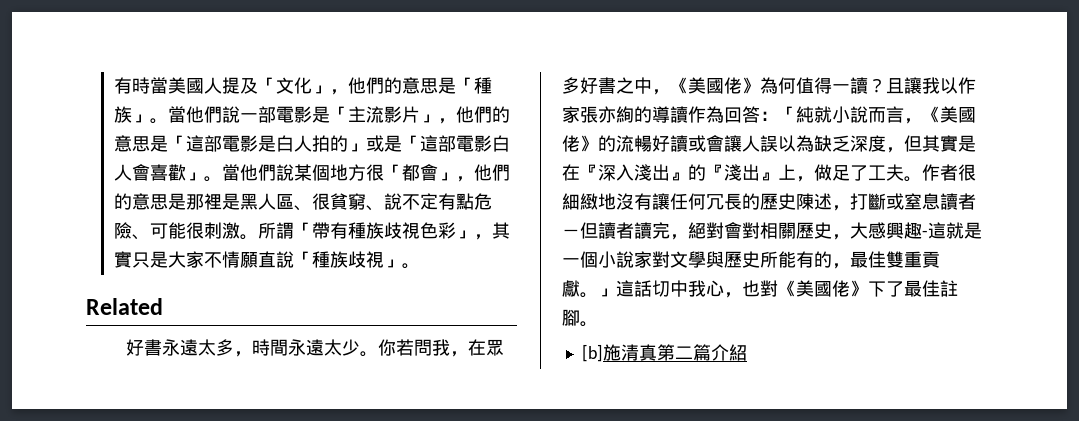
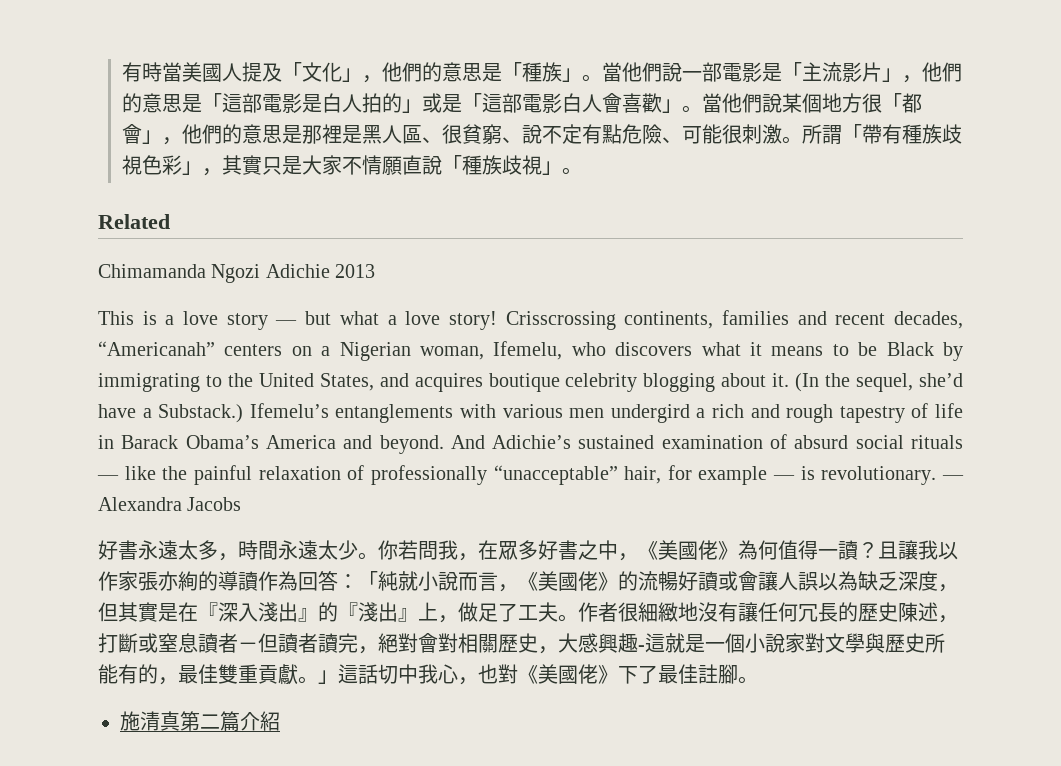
+ Chimamanda Ngozi Adichie 2013
+ This is a love story — but what a love story! Crisscrossing continents, families and recent decades, “Americanah” centers on a Nigerian woman, Ifemelu, who discovers what it means to be Black by immigrating to the United States, and acquires boutique celebrity blogging about it. (In the sequel, she’d have a Substack.) Ifemelu’s entanglements with various men undergird a rich and rough tapestry of life in Barack Obama’s America and beyond. And Adichie’s sustained examination of absurd social rituals — like the painful relaxation of professionally “unacceptable” hair, for example — is revolutionary. — Alexandra Jacobs
- [b]施清真第二篇介紹
+ 施清真第二篇介紹

